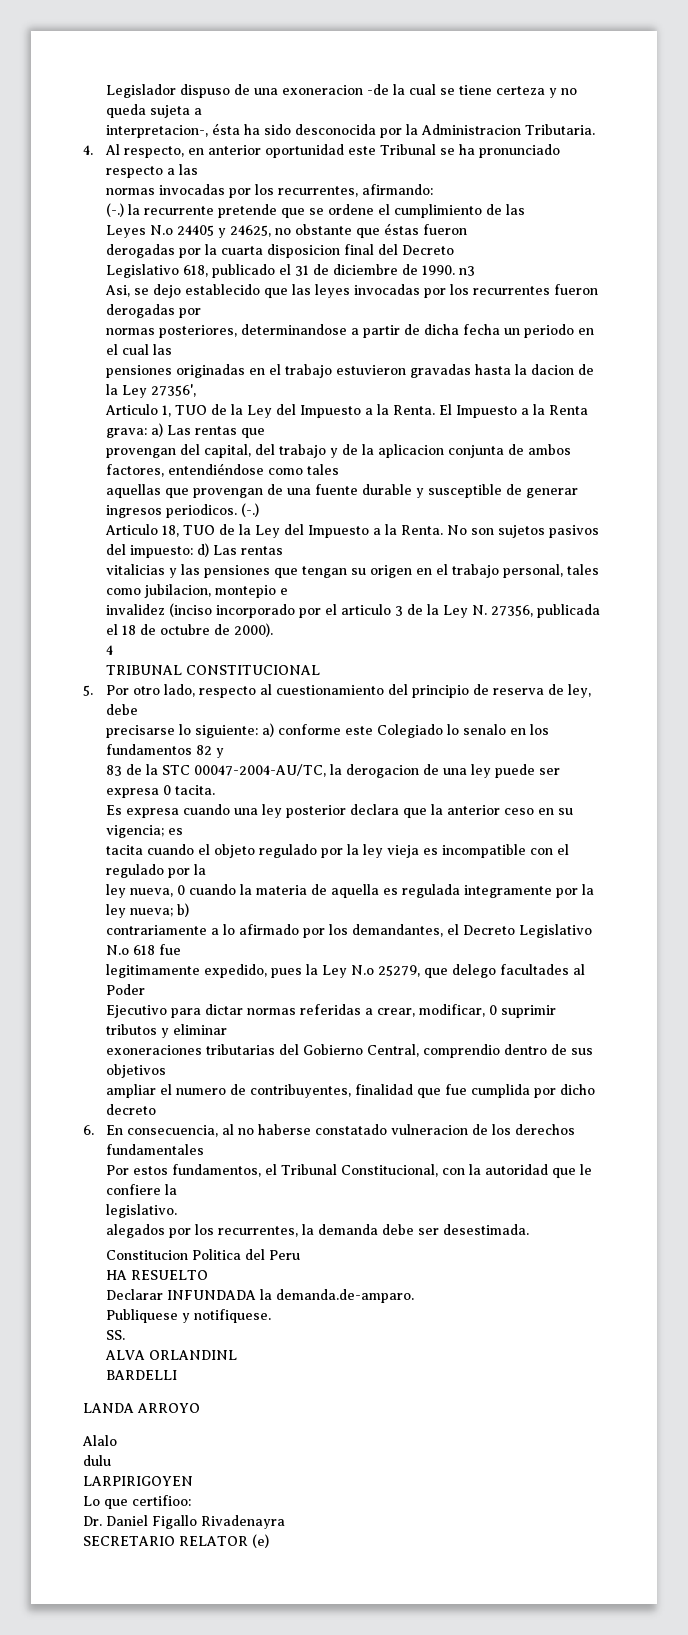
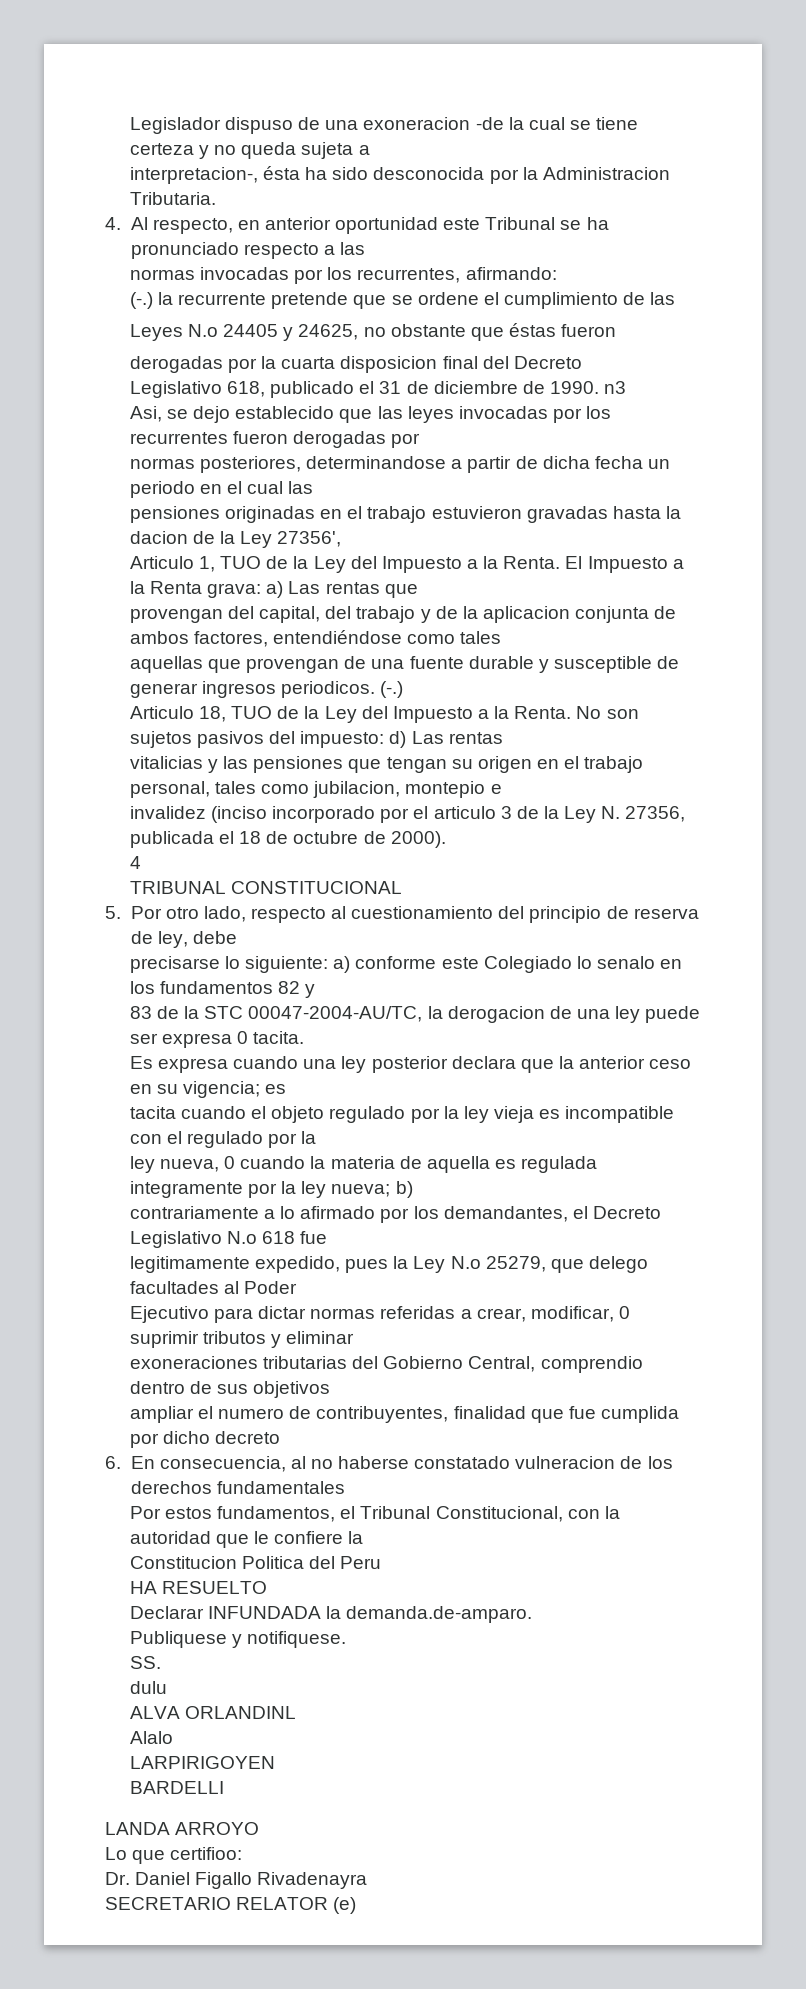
- legislativo.
- alegados por los recurrentes, la demanda debe ser desestimada.
+ dulu
+ Alalo
+ LARPIRIGOYEN
- Alalo
- dulu
- LARPIRIGOYEN

